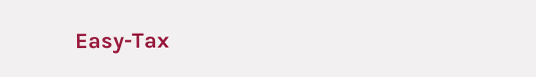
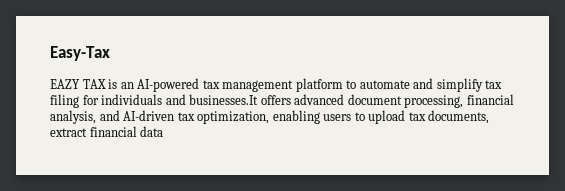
+ EAZY TAX is an AI-powered tax management platform to automate and simplify tax filing for individuals and businesses.It offers advanced document processing, financial analysis, and AI-driven tax optimization, enabling users to upload tax documents, extract financial data

